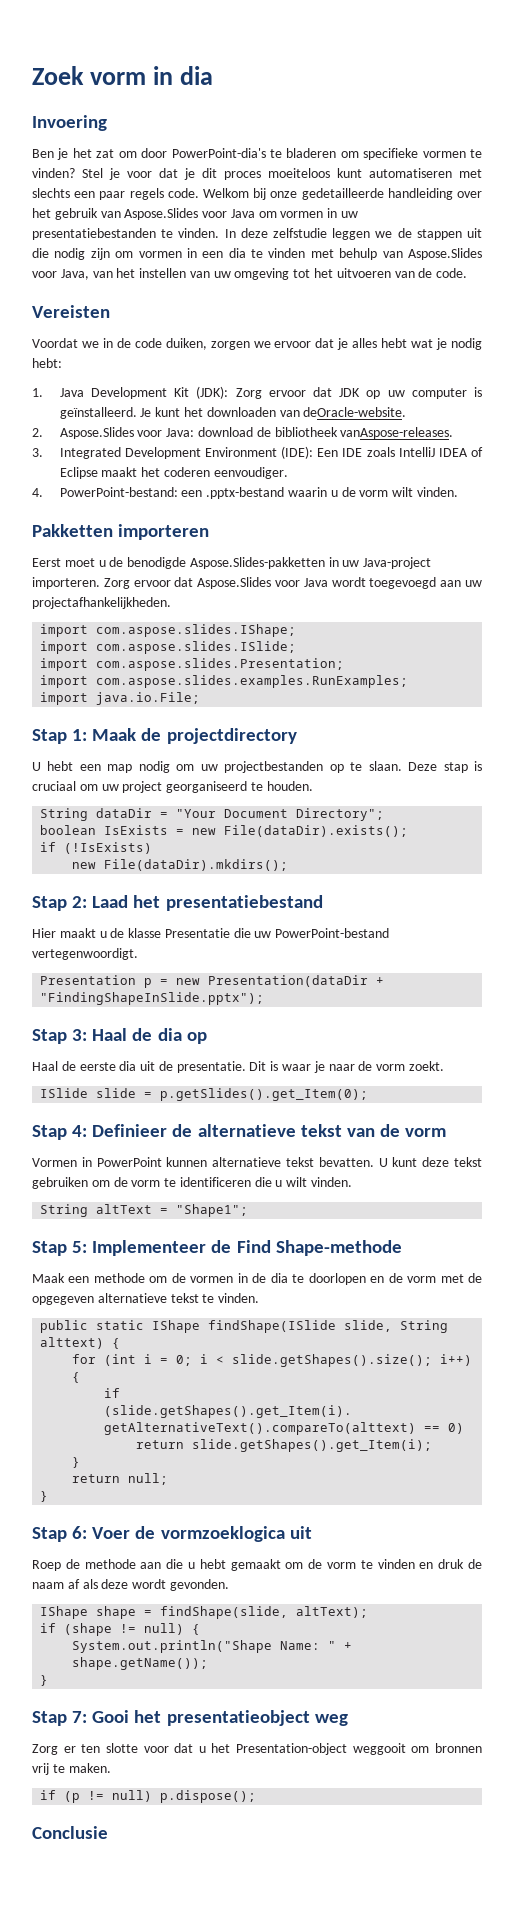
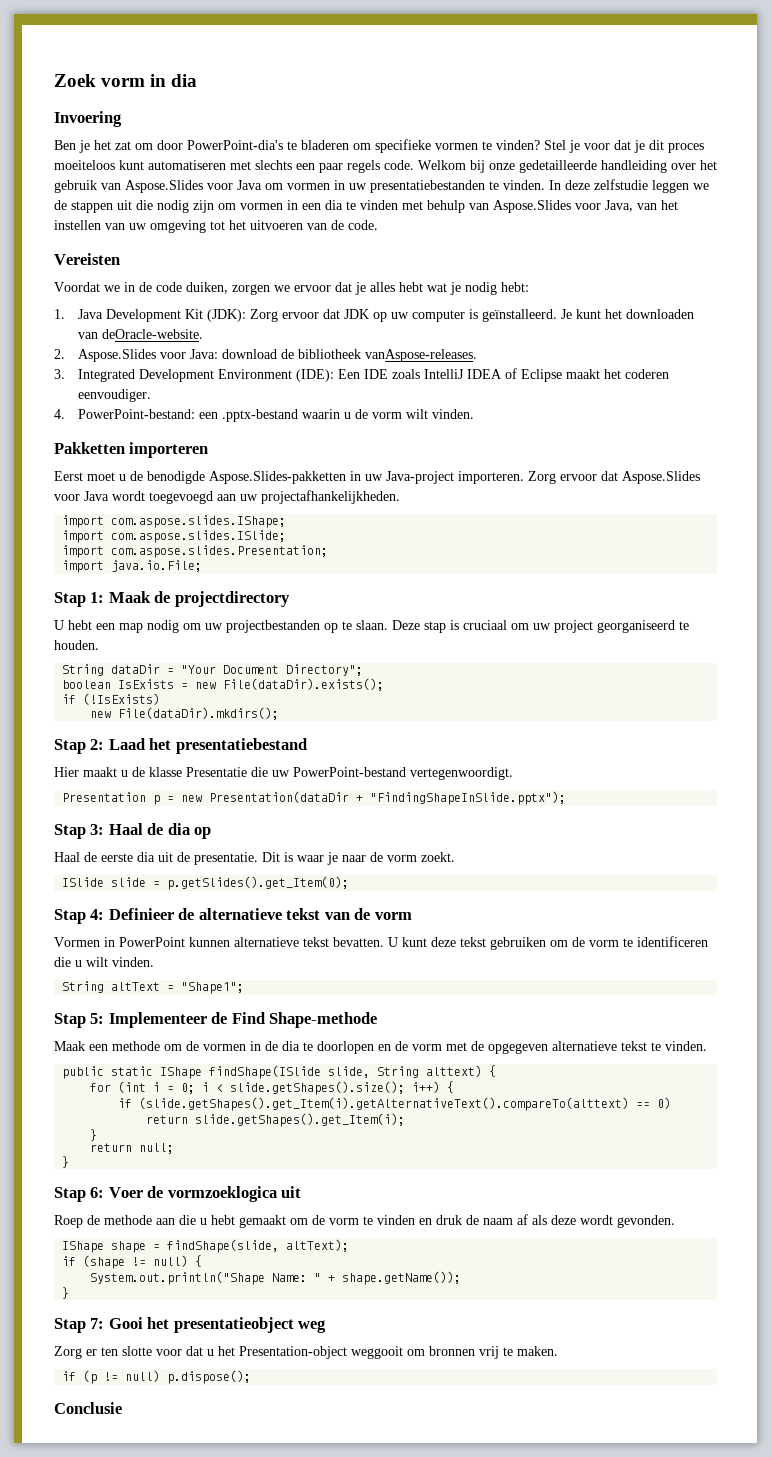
- import com.aspose.slides.examples.RunExamples;

